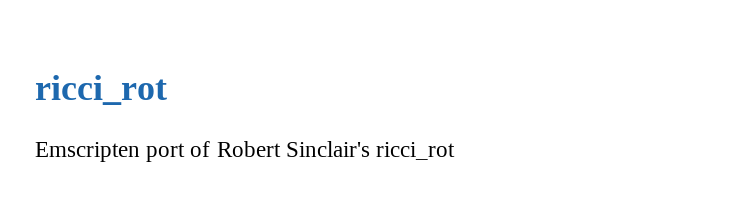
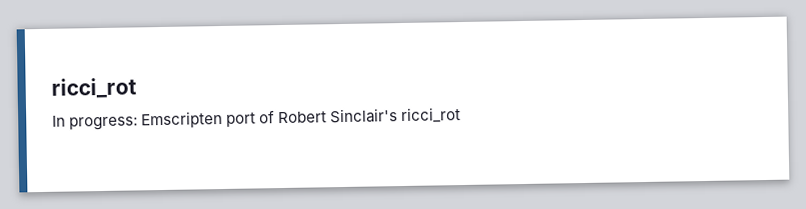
- Emscripten port of Robert Sinclair's ricci_rot
+ In progress: Emscripten port of Robert Sinclair's ricci_rot

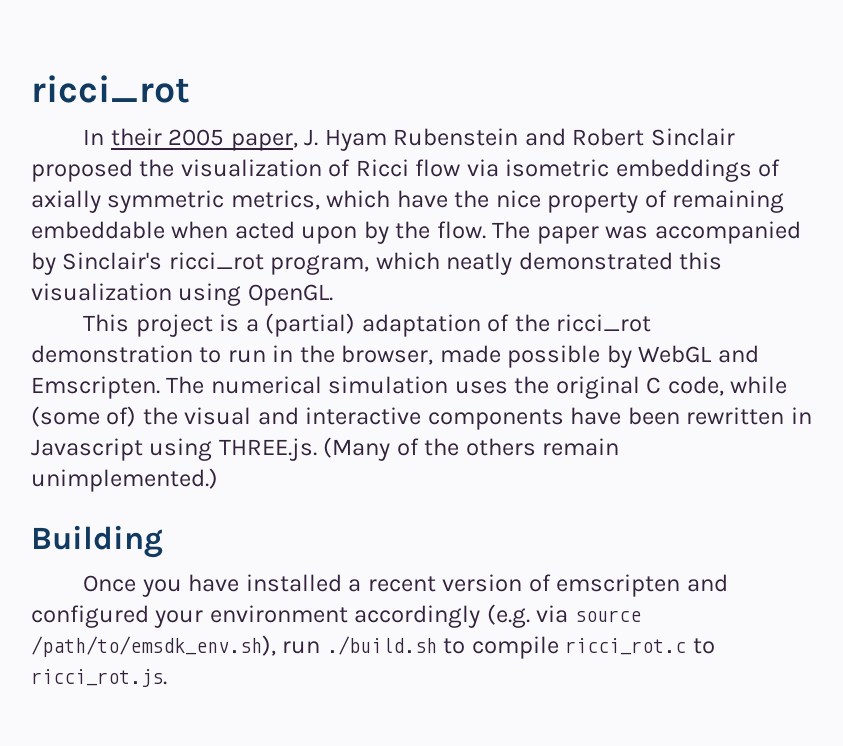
- In progress: Emscripten port of Robert Sinclair's ricci_rot
+ In their 2005 paper, J. Hyam Rubenstein and Robert Sinclair proposed the visualization of Ricci flow via isometric embeddings of axially symmetric metrics, which have the nice property of remaining embeddable when acted upon by the flow. The paper was accompanied by Sinclair's ricci_rot program, which neatly demonstrated this visualization using OpenGL.
+ This project is a (partial) adaptation of the ricci_rot demonstration to run in the browser, made possible by WebGL and Emscripten. The numerical simulation uses the original C code, while (some of) the visual and interactive components have been rewritten in Javascript using THREE.js. (Many of the others remain unimplemented.)
+ Building
+ Once you have installed a recent version of emscripten and configured your environment accordingly (e.g. via source /path/to/emsdk_env.sh), run ./build.sh to compile ricci_rot.c to ricci_rot.js.

